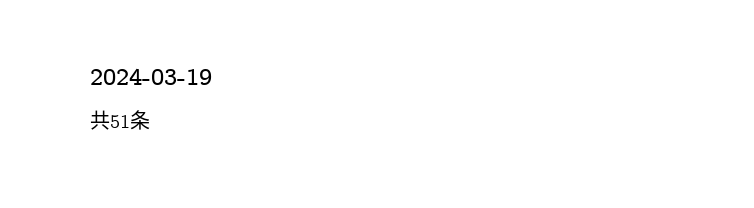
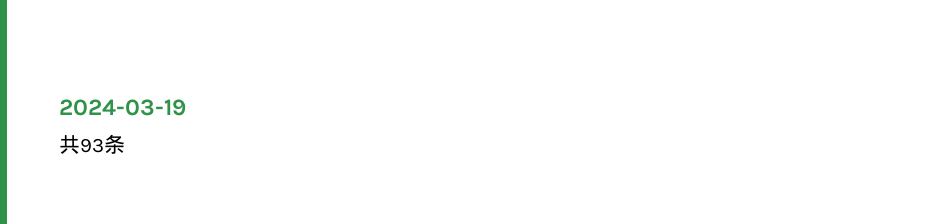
- 共51条
+ 共93条

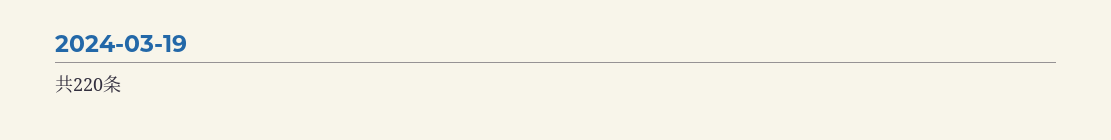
- 共93条
+ 共220条

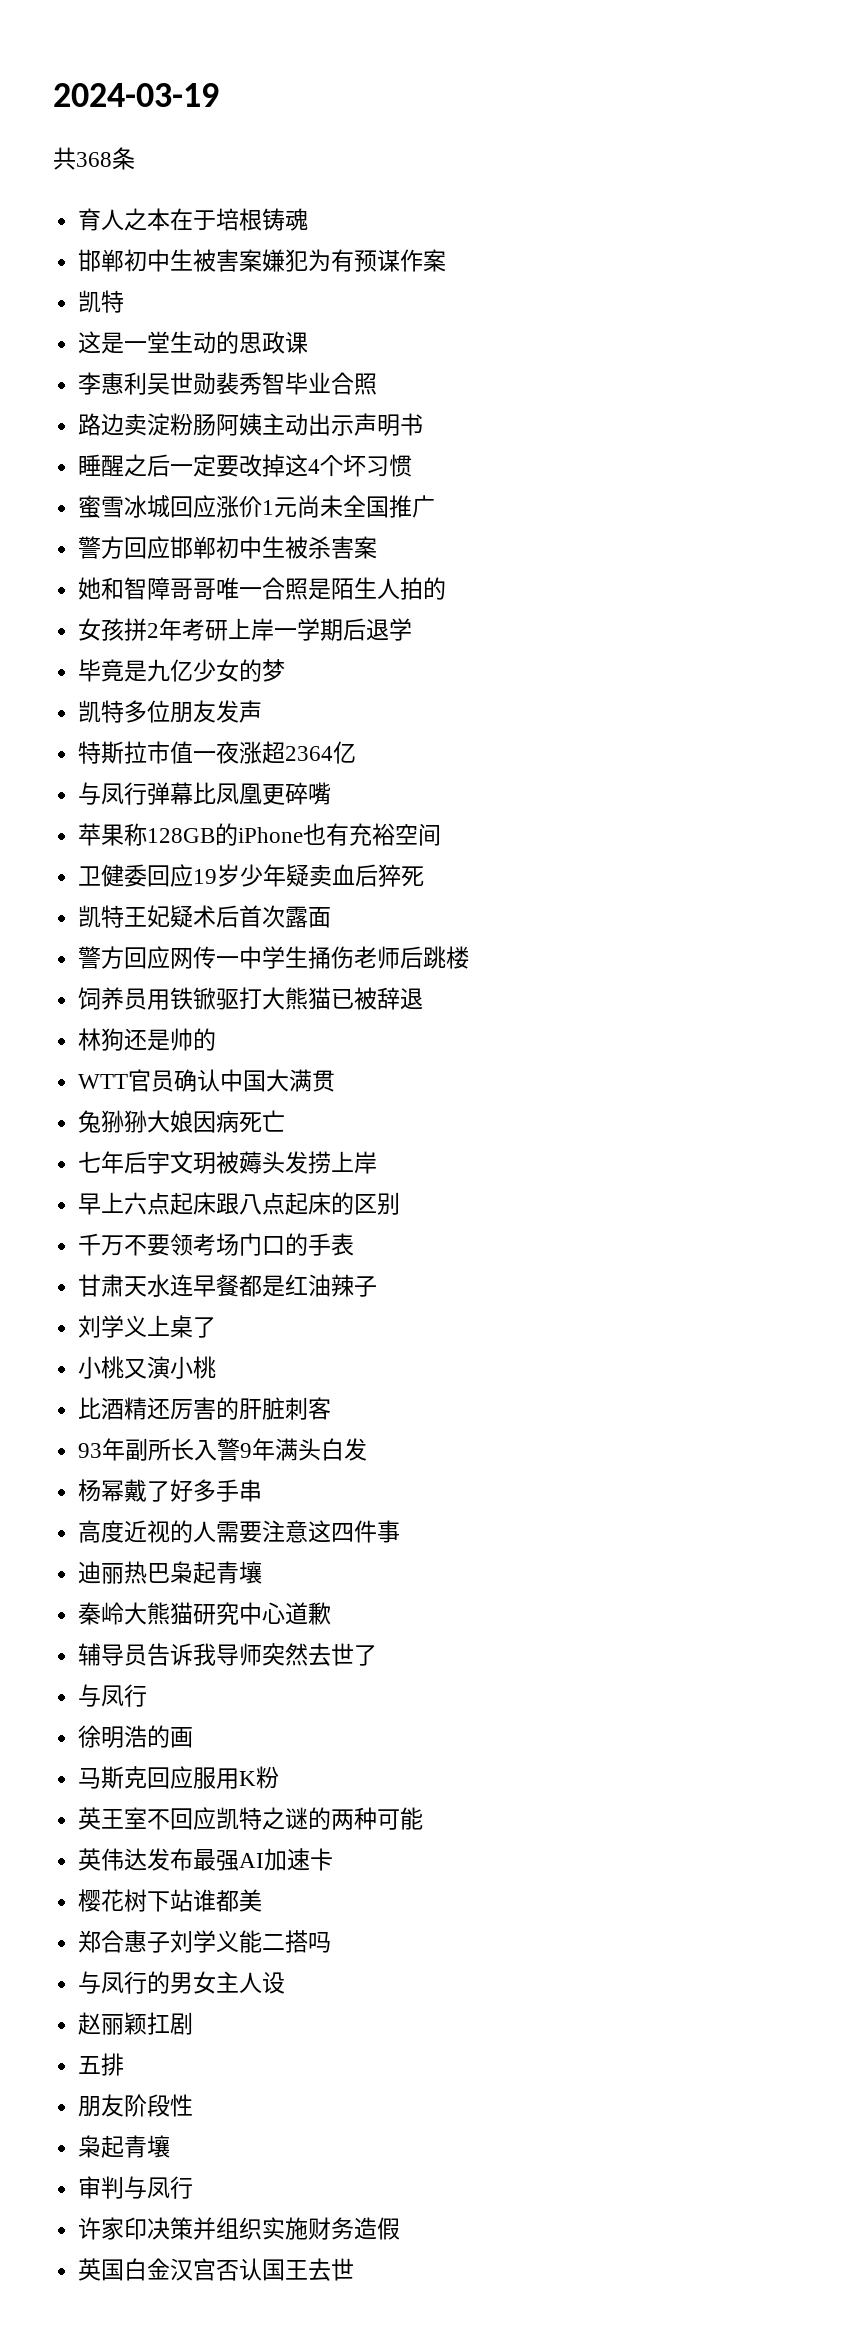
- 共220条
+ 共368条
+ 育人之本在于培根铸魂
+ 邯郸初中生被害案嫌犯为有预谋作案
+ 凯特
+ 这是一堂生动的思政课
+ 李惠利吴世勋裴秀智毕业合照
+ 路边卖淀粉肠阿姨主动出示声明书
+ 睡醒之后一定要改掉这4个坏习惯
+ 蜜雪冰城回应涨价1元尚未全国推广
+ 警方回应邯郸初中生被杀害案
+ 她和智障哥哥唯一合照是陌生人拍的
+ 女孩拼2年考研上岸一学期后退学
+ 毕竟是九亿少女的梦
+ 凯特多位朋友发声
+ 特斯拉市值一夜涨超2364亿
+ 与凤行弹幕比凤凰更碎嘴
+ 苹果称128GB的iPhone也有充裕空间
+ 卫健委回应19岁少年疑卖血后猝死
+ 凯特王妃疑术后首次露面
+ 警方回应网传一中学生捅伤老师后跳楼
+ 饲养员用铁锨驱打大熊猫已被辞退
+ 林狗还是帅的
+ WTT官员确认中国大满贯
+ 兔狲狲大娘因病死亡
+ 七年后宇文玥被薅头发捞上岸
+ 早上六点起床跟八点起床的区别
+ 千万不要领考场门口的手表
+ 甘肃天水连早餐都是红油辣子
+ 刘学义上桌了
+ 小桃又演小桃
+ 比酒精还厉害的肝脏刺客
+ 93年副所长入警9年满头白发
+ 杨幂戴了好多手串
+ 高度近视的人需要注意这四件事
+ 迪丽热巴枭起青壤
+ 秦岭大熊猫研究中心道歉
+ 辅导员告诉我导师突然去世了
+ 与凤行
+ 徐明浩的画
+ 马斯克回应服用K粉
+ 英王室不回应凯特之谜的两种可能
+ 英伟达发布最强AI加速卡
+ 樱花树下站谁都美
+ 郑合惠子刘学义能二搭吗
+ 与凤行的男女主人设
+ 赵丽颖扛剧
+ 五排
+ 朋友阶段性
+ 枭起青壤
+ 审判与凤行
+ 许家印决策并组织实施财务造假
+ 英国白金汉宫否认国王去世

